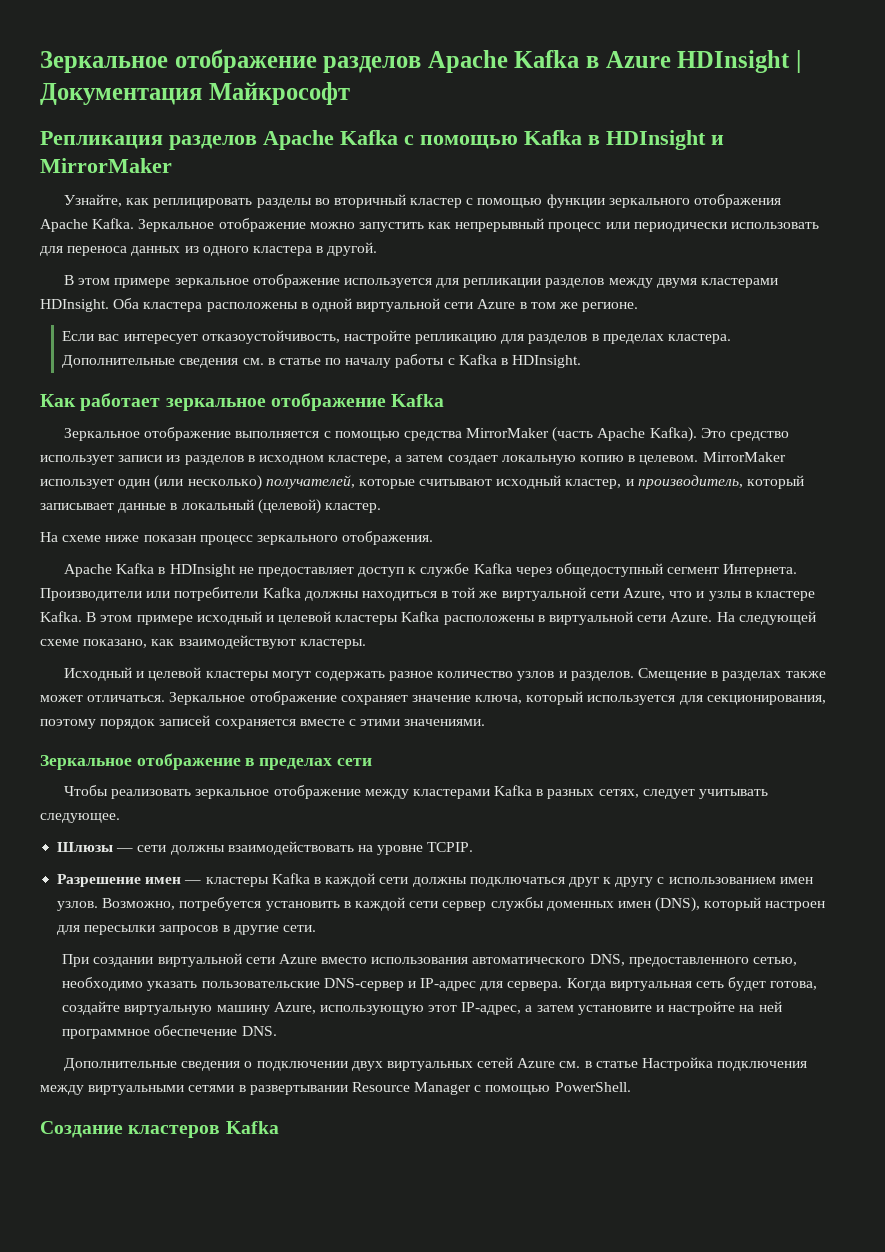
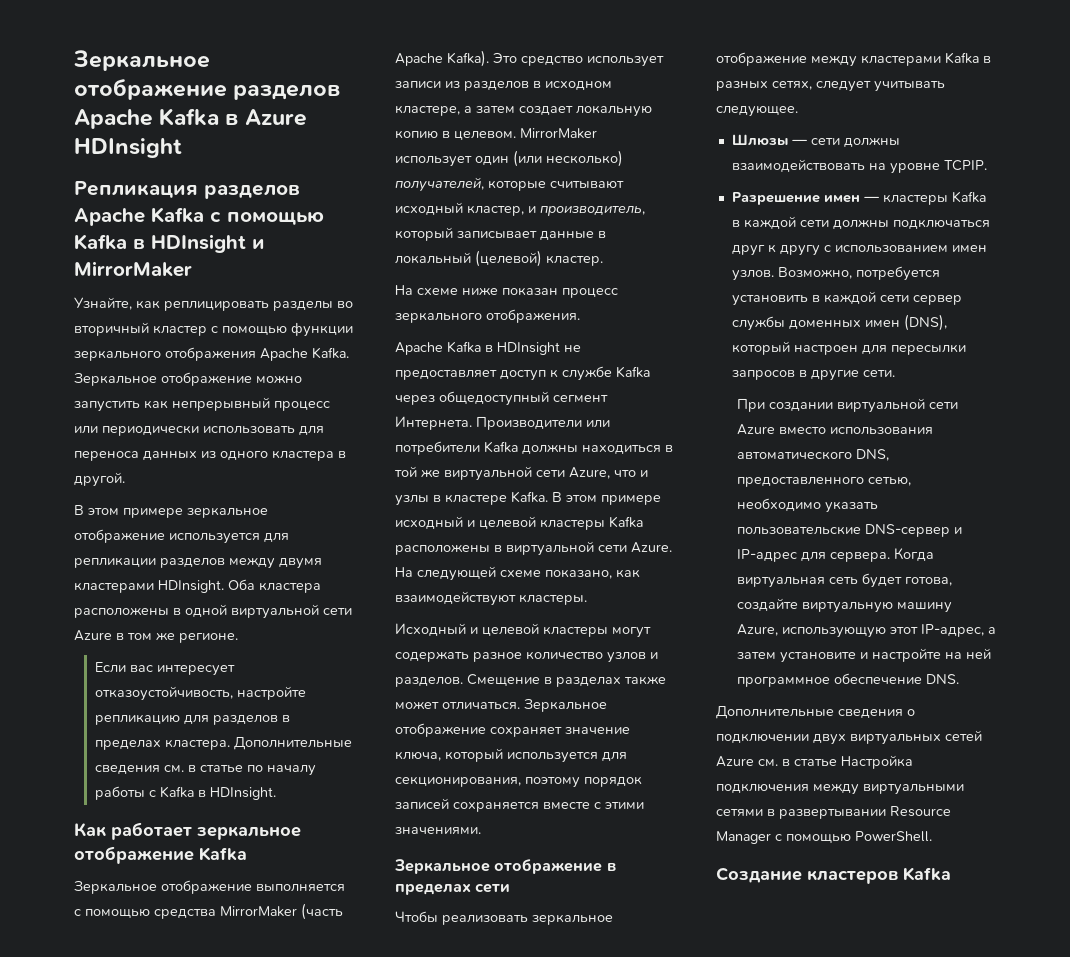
- Зеркальное отображение разделов Apache Kafka в Azure HDInsight | Документация Майкрософт
+ Зеркальное отображение разделов Apache Kafka в Azure HDInsight

